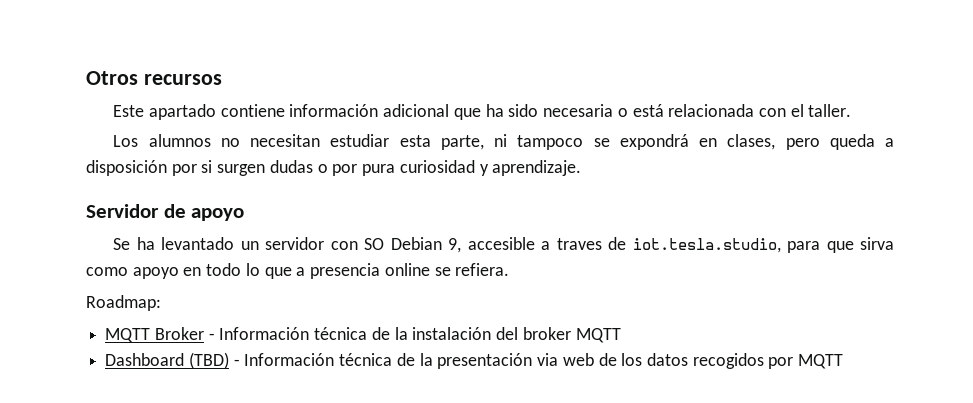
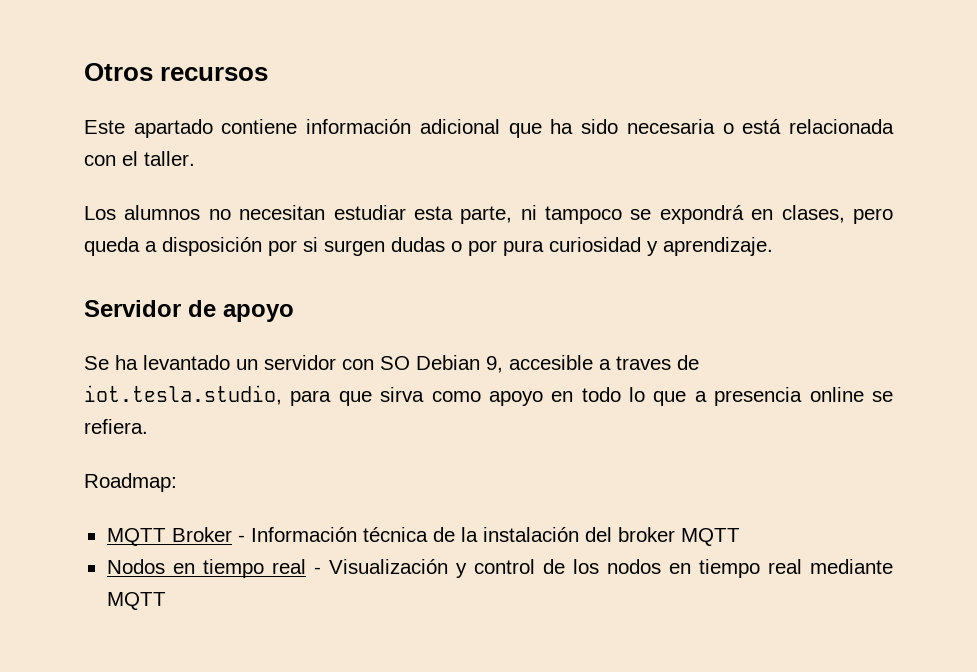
- Dashboard (TBD) - Información técnica de la presentación via web de los datos recogidos por MQTT
+ Nodos en tiempo real - Visualización y control de los nodos en tiempo real mediante MQTT

